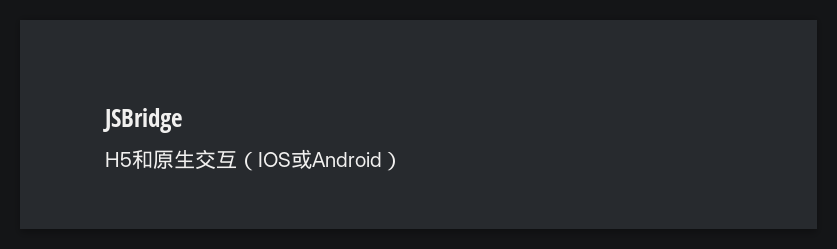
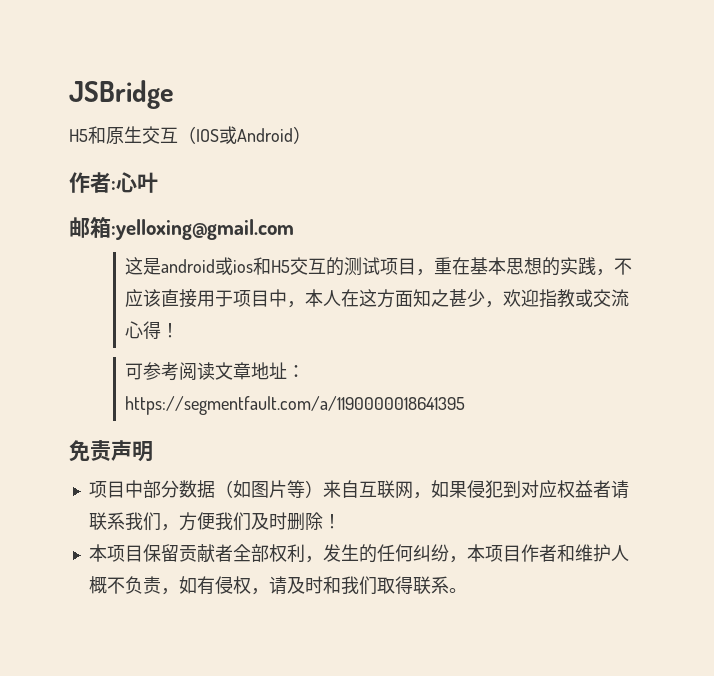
+ 作者:心叶
+ 邮箱:yelloxing@gmail.com
+ 这是android或ios和H5交互的测试项目，重在基本思想的实践，不应该直接用于项目中，本人在这方面知之甚少，欢迎指教或交流心得！
+ 可参考阅读文章地址：https://segmentfault.com/a/1190000018641395
+ 免责声明
+ 项目中部分数据（如图片等）来自互联网，如果侵犯到对应权益者请联系我们，方便我们及时删除！
+ 本项目保留贡献者全部权利，发生的任何纠纷，本项目作者和维护人概不负责，如有侵权，请及时和我们取得联系。

